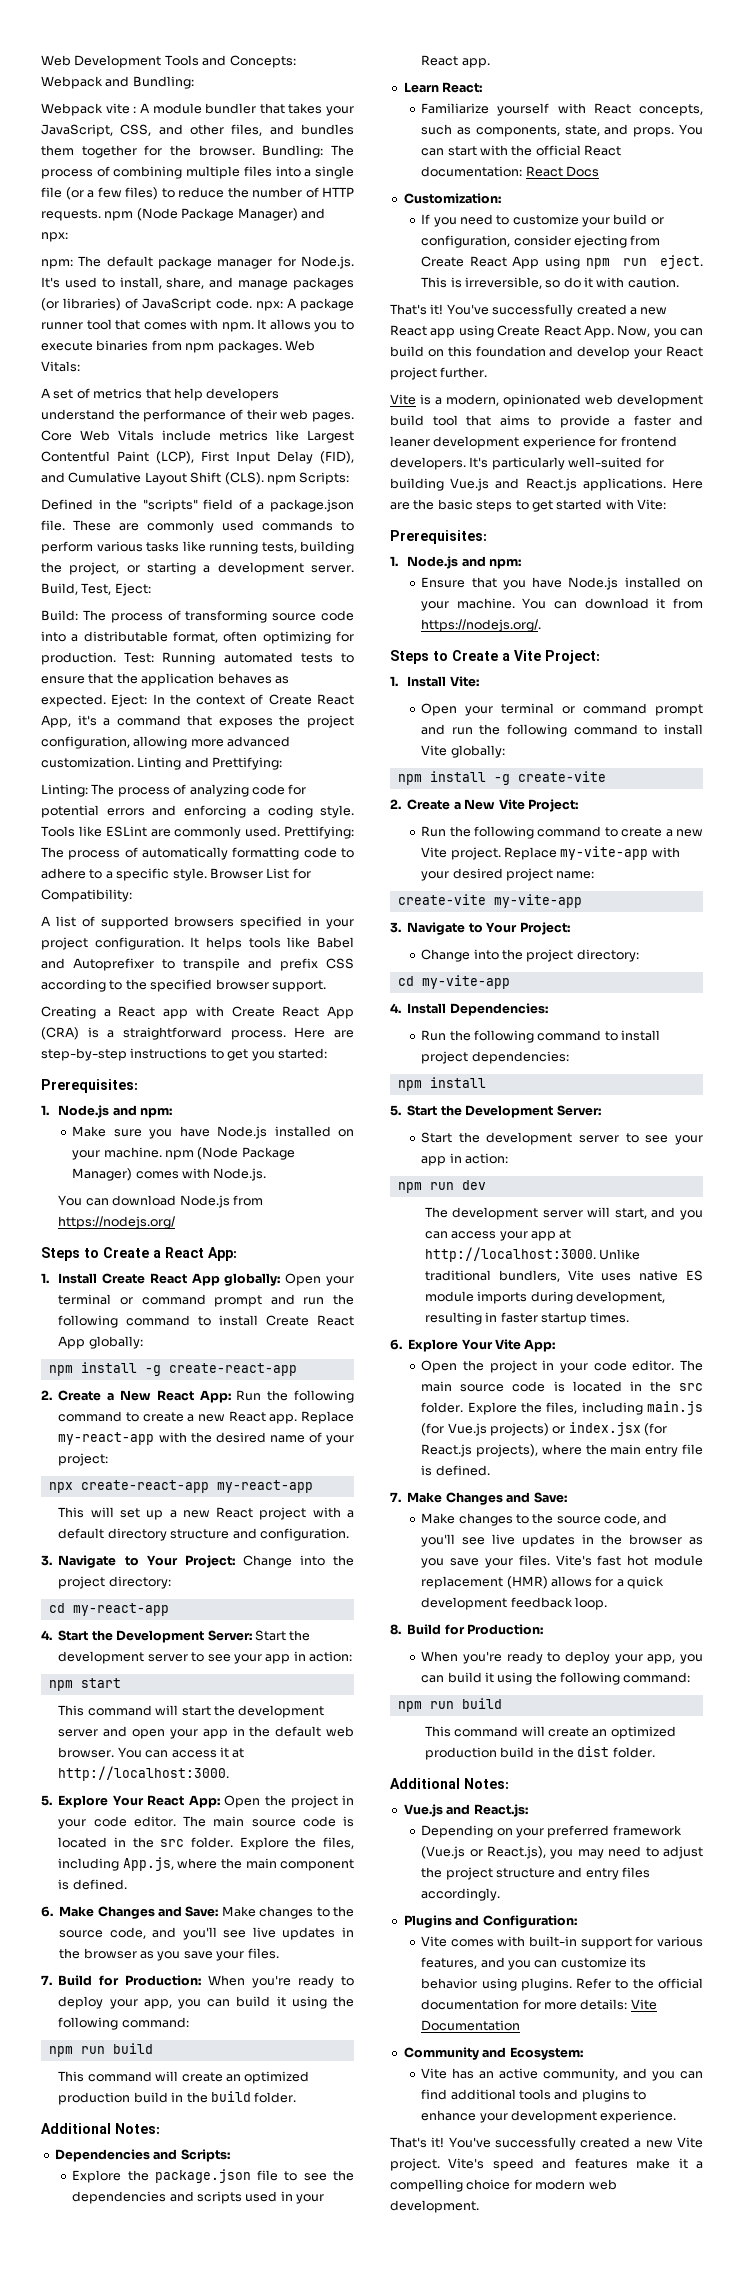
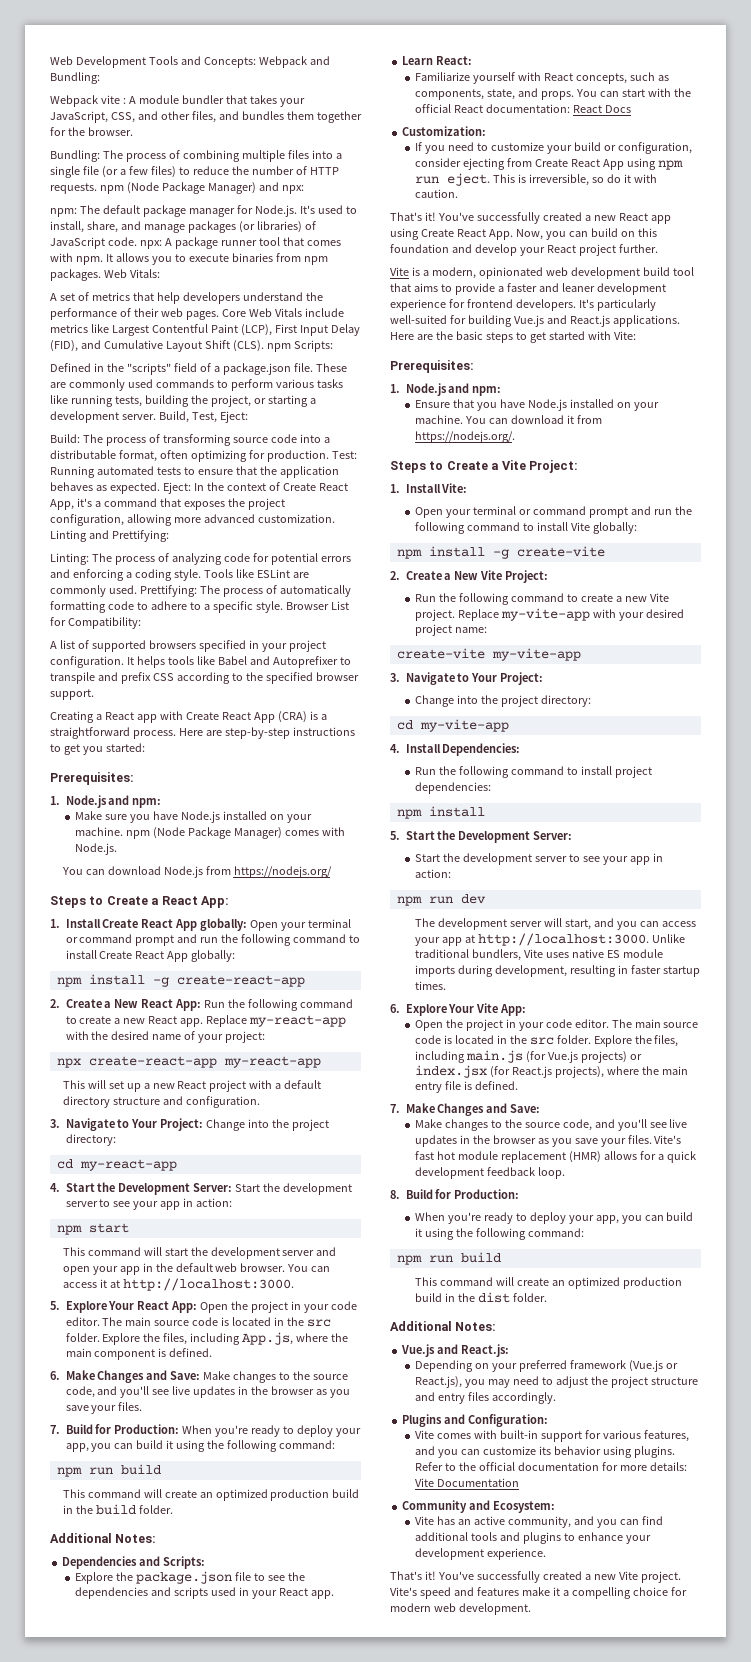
- Webpack vite : A module bundler that takes your JavaScript, CSS, and other files, and bundles them together for the browser. Bundling: The process of combining multiple files into a single file (or a few files) to reduce the number of HTTP requests. npm (Node Package Manager) and npx:
+ Webpack vite : A module bundler that takes your JavaScript, CSS, and other files, and bundles them together for the browser.
+ Bundling: The process of combining multiple files into a single file (or a few files) to reduce the number of HTTP requests. npm (Node Package Manager) and npx:

